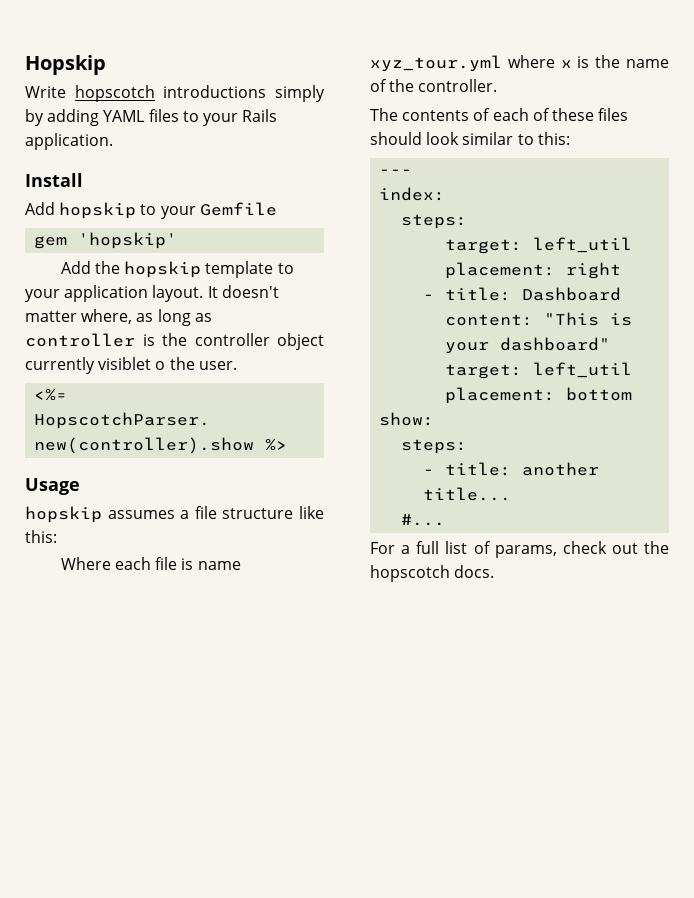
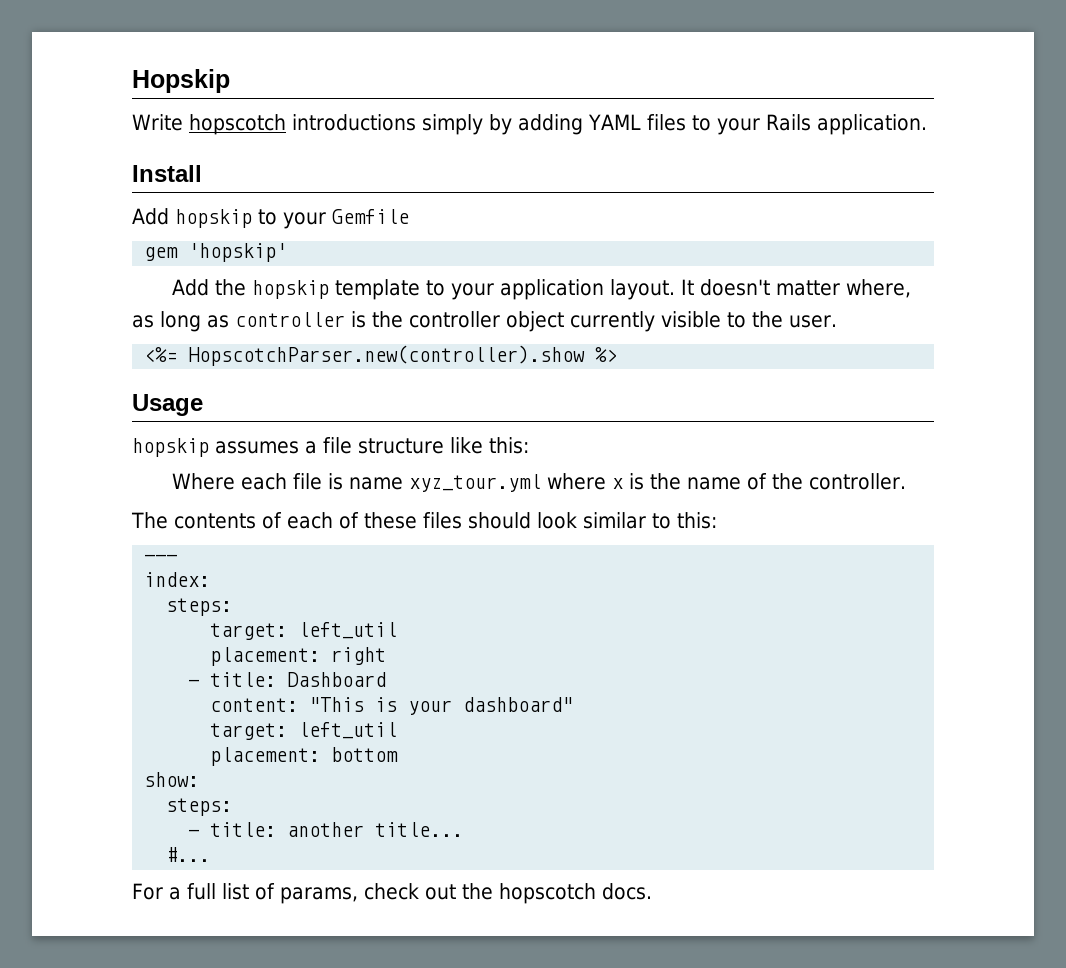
- It doesn't matter where, as long as controller is the controller object currently visiblet o the user.
+ It doesn't matter where, as long as controller is the controller object currently visible to the user.

